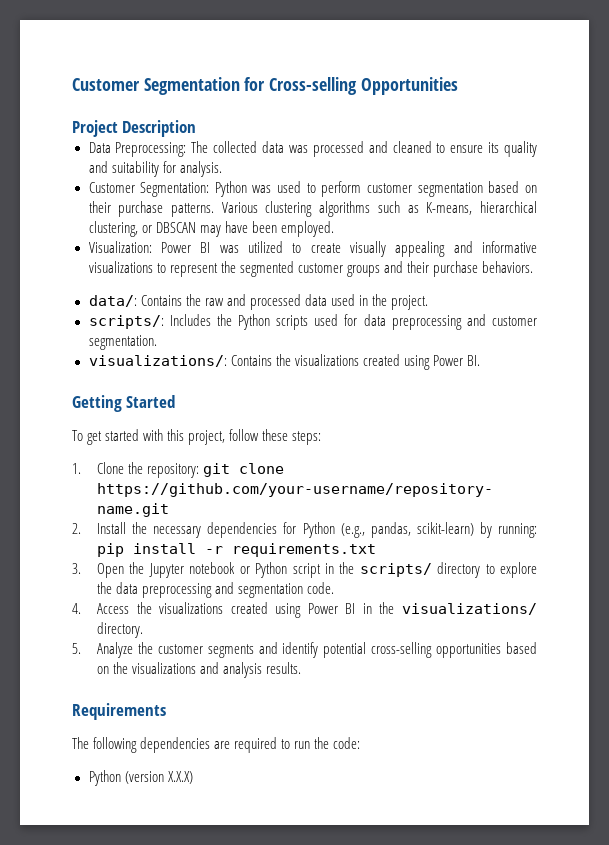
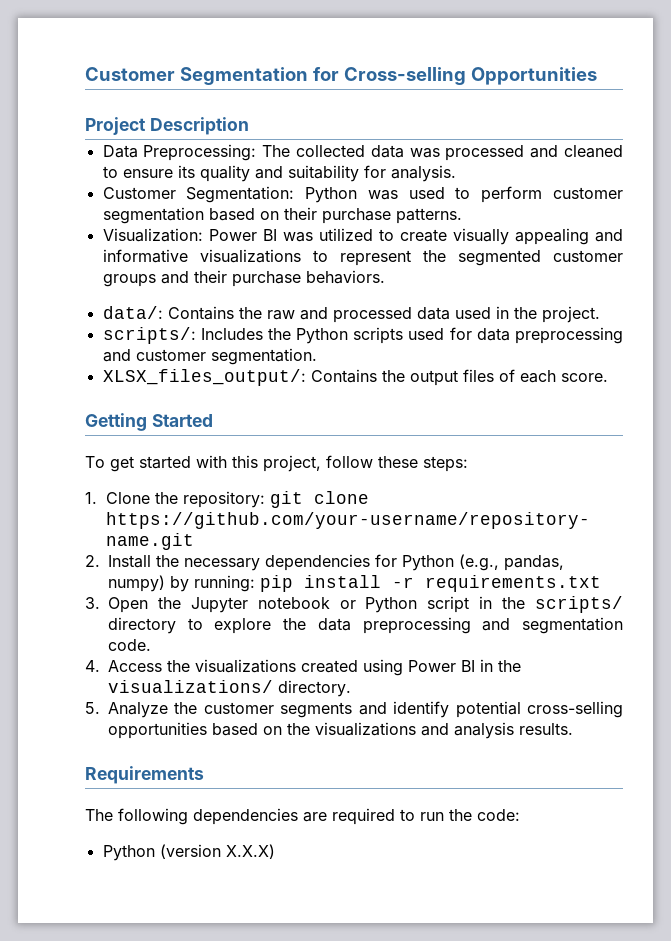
- Various clustering algorithms such as K-means, hierarchical clustering, or DBSCAN may have been employed.
- visualizations/: Contains the visualizations created using Power BI.
+ XLSX_files_output/: Contains the output files of each score.
- 2. Install the necessary dependencies for Python (e.g., pandas, scikit-learn) by running: pip install -r requirements.txt
+ 2. Install the necessary dependencies for Python (e.g., pandas, numpy) by running: pip install -r requirements.txt

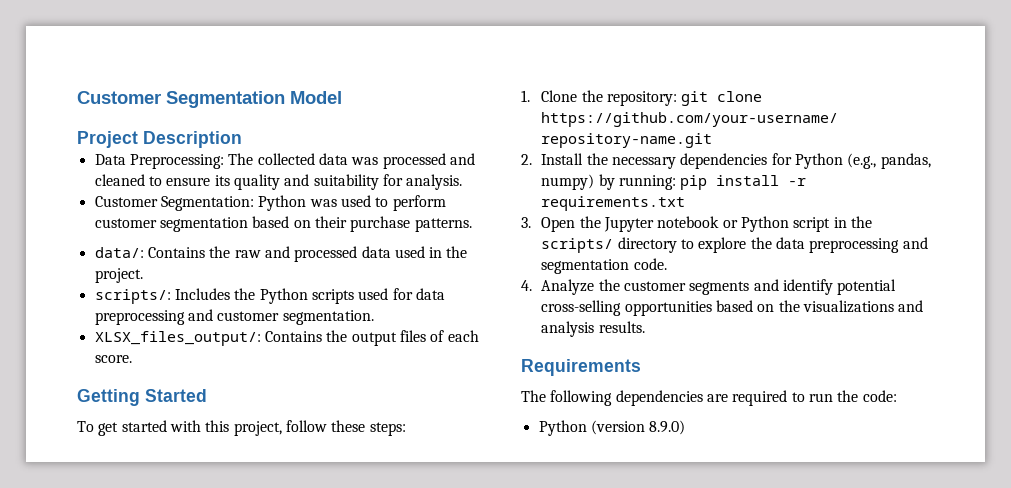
- Customer Segmentation for Cross-selling Opportunities
+ Customer Segmentation Model
- Visualization: Power BI was utilized to create visually appealing and informative visualizations to represent the segmented customer groups and their purchase behaviors.
- 4. Access the visualizations created using Power BI in the visualizations/ directory.
- 5. Analyze the customer segments and identify potential cross-selling opportunities based on the visualizations and analysis results.
+ 4. Analyze the customer segments and identify potential cross-selling opportunities based on the visualizations and analysis results.
- Python (version X.X.X)
+ Python (version 8.9.0)

